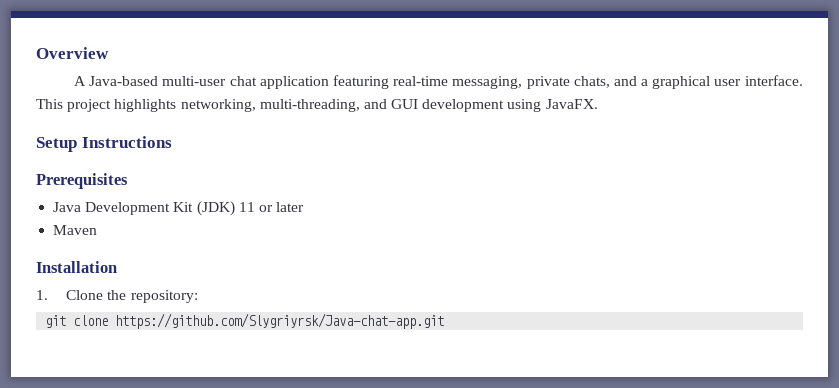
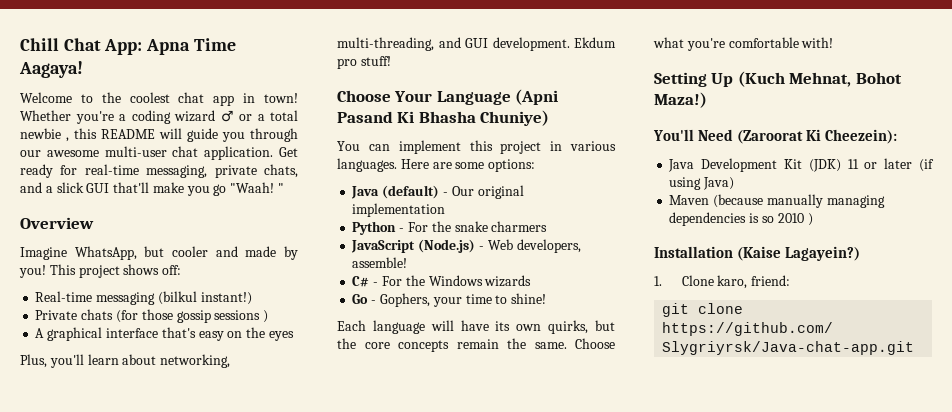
+ Chill Chat App: Apna Time Aagaya!
+ Welcome to the coolest chat app in town! Whether you're a coding wizard ♂ or a total newbie , this README will guide you through our awesome multi-user chat application. Get ready for real-time messaging, private chats, and a slick GUI that'll make you go "Waah! "
  Overview
- A Java-based multi-user chat application featuring real-time messaging, private chats, and a graphical user interface. This project highlights networking, multi-threading, and GUI development using JavaFX.
- Setup Instructions
- Prerequisites
+ Imagine WhatsApp, but cooler and made by you! This project shows off:
+ Real-time messaging (bilkul instant!)
+ Private chats (for those gossip sessions )
+ A graphical interface that's easy on the eyes
+ Plus, you'll learn about networking, multi-threading, and GUI development. Ekdum pro stuff!
+ Choose Your Language (Apni Pasand Ki Bhasha Chuniye)
+ You can implement this project in various languages. Here are some options:
+ Java (default) - Our original implementation
+ Python - For the snake charmers
+ JavaScript (Node.js) - Web developers, assemble!
+ C# - For the Windows wizards
+ Go - Gophers, your time to shine!
+ Each language will have its own quirks, but the core concepts remain the same. Choose what you're comfortable with!
+ Setting Up (Kuch Mehnat, Bohot Maza!)
+ You'll Need (Zaroorat Ki Cheezein):
- Java Development Kit (JDK) 11 or later
- Maven
+ Java Development Kit (JDK) 11 or later (if using Java)
+ Maven (because manually managing dependencies is so 2010 )
- Installation
+ Installation (Kaise Lagayein?)
- 1. Clone the repository:
+ 1. Clone karo, friend:

